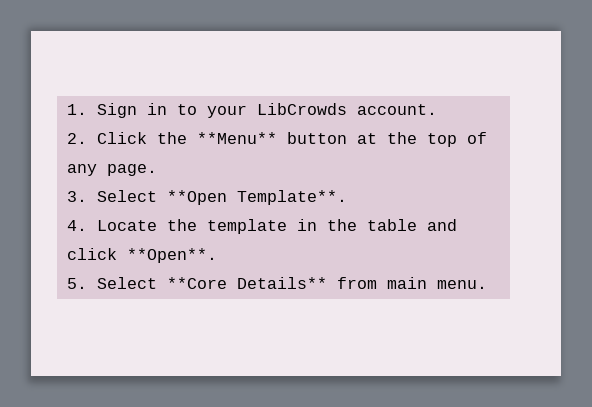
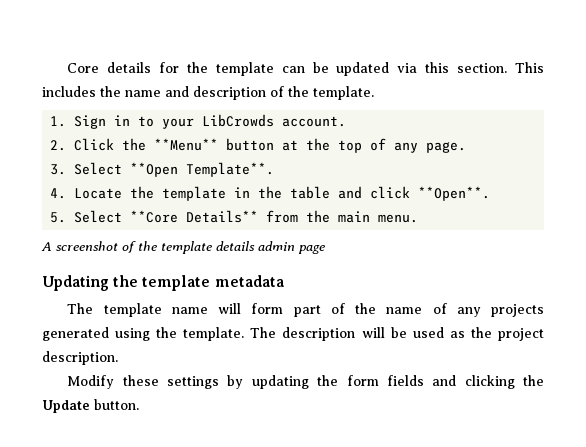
+ Core details for the template can be updated via this section. This includes the name and description of the template.
- 5. Select **Core Details** from main menu.
+ 5. Select **Core Details** from the main menu.
+ A screenshot of the template details admin page
+ Updating the template metadata
+ The template name will form part of the name of any projects generated using the template. The description will be used as the project description.
+ Modify these settings by updating the form fields and clicking the Update button.

